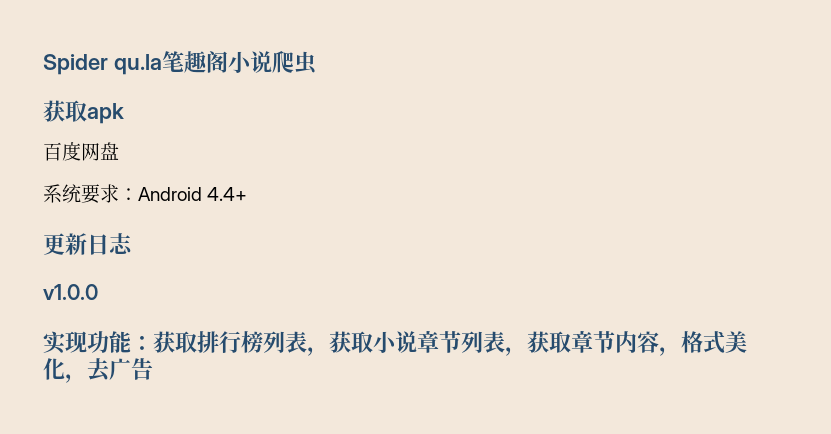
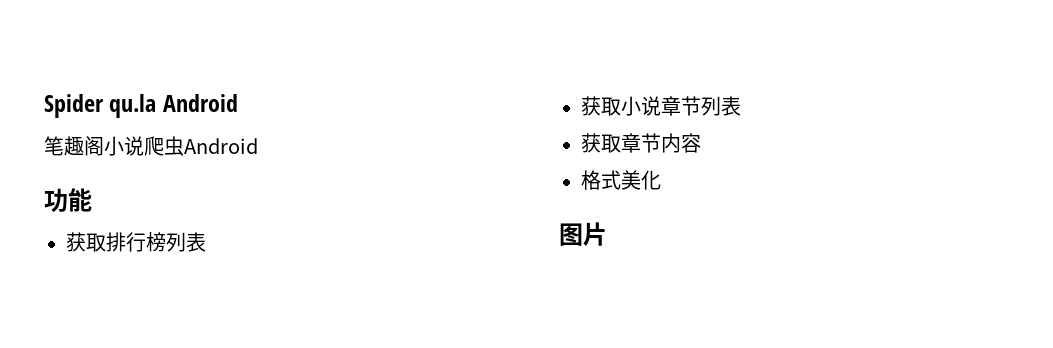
- Spider qu.la笔趣阁小说爬虫
- 获取apk
- 百度网盘
- 系统要求：Android 4.4+
- 更新日志
- v1.0.0
- 实现功能：获取排行榜列表，获取小说章节列表，获取章节内容，格式美化，去广告
+ Spider qu.la Android
+ 笔趣阁小说爬虫Android
+ 功能
+ 获取排行榜列表
+ 获取小说章节列表
+ 获取章节内容
+ 格式美化
+ 图片

